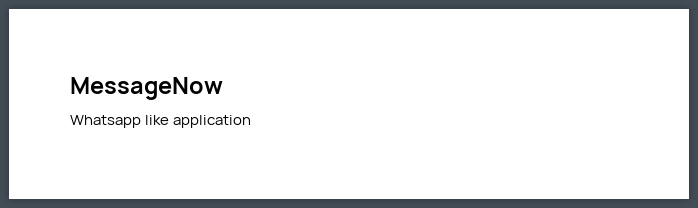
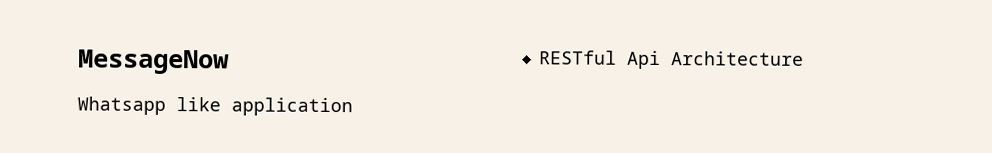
+ RESTful Api Architecture

